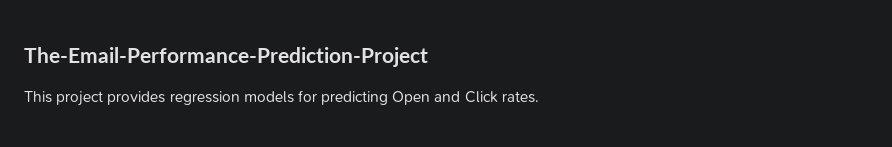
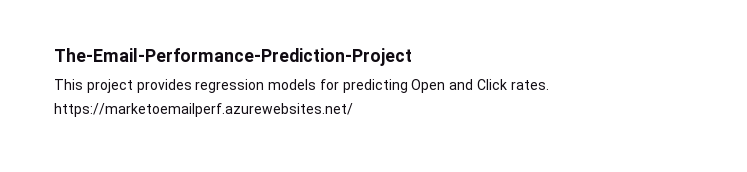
- This project provides regression models for predicting Open and Click rates.
+ This project provides regression models for predicting Open and Click rates. https://marketoemailperf.azurewebsites.net/

